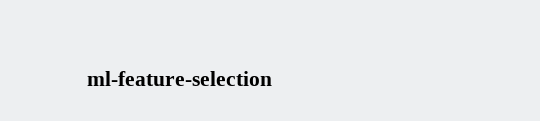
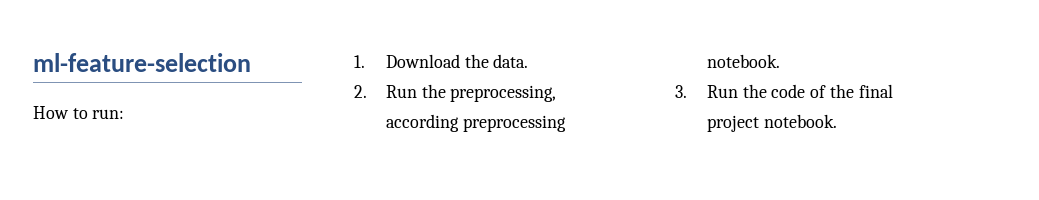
+ How to run:
+ 1. Download the data.
+ 2. Run the preprocessing, according preprocessing notebook.
+ 3. Run the code of the final project notebook.

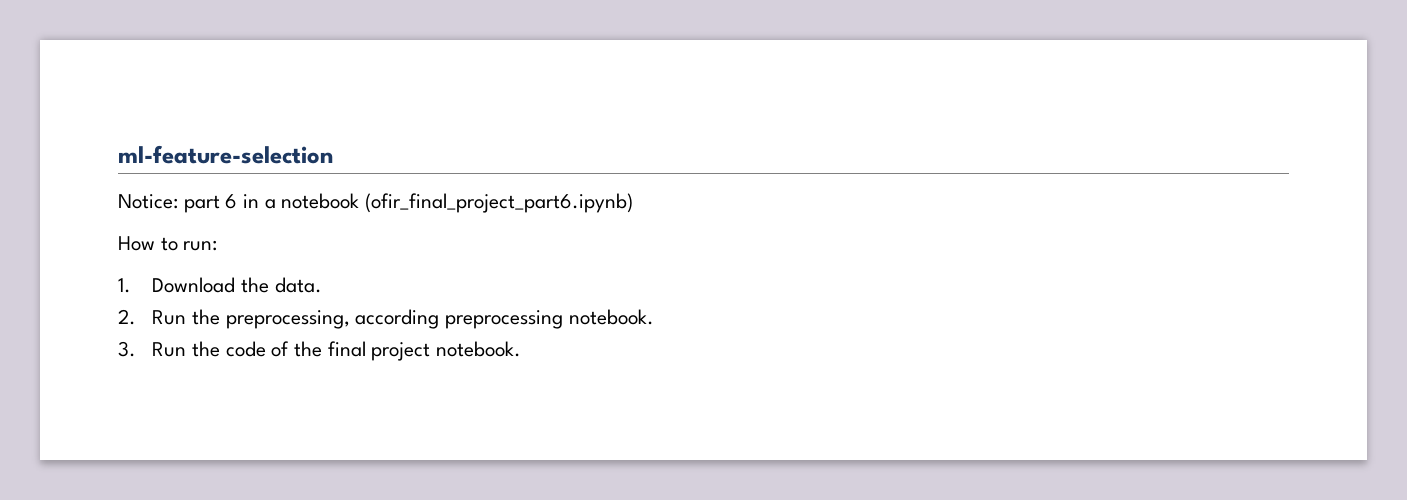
+ Notice: part 6 in a notebook (ofir_final_project_part6.ipynb)

